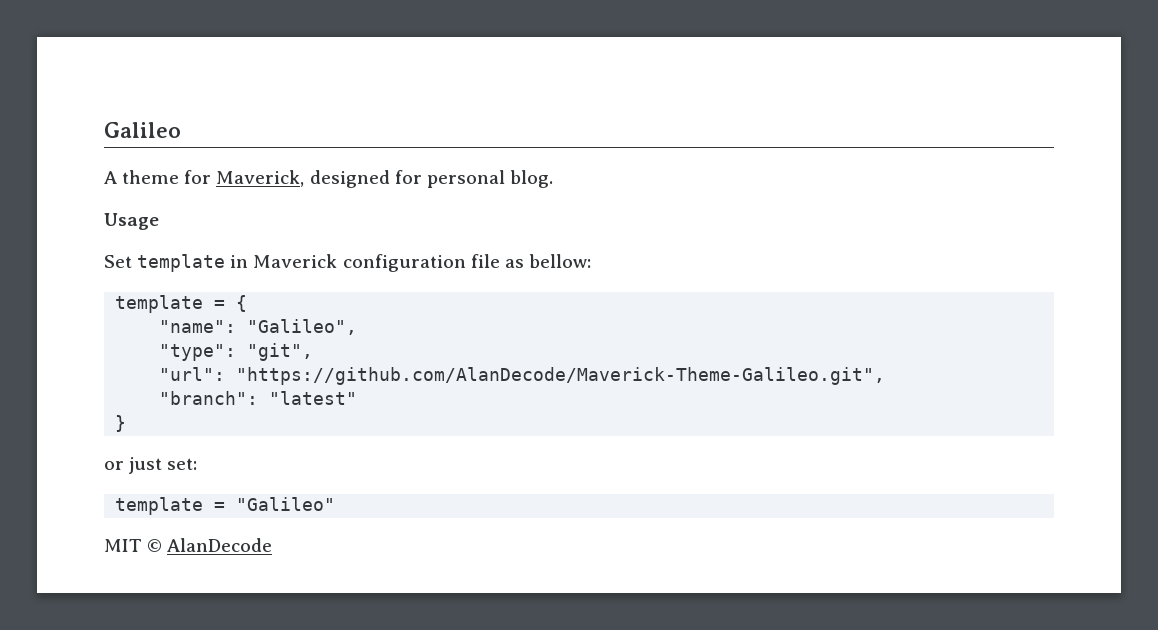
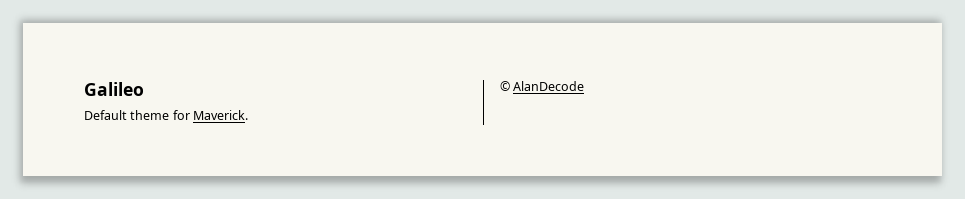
- A theme for Maverick, designed for personal blog.
- Usage
- Set template in Maverick configuration file as bellow:
- template = {
- "name": "Galileo",
- "type": "git",
- "url": "https://github.com/AlanDecode/Maverick-Theme-Galileo.git",
- "branch": "latest"
- }
- or just set:
- template = "Galileo"
- MIT © AlanDecode
+ Default theme for Maverick.
+ © AlanDecode

